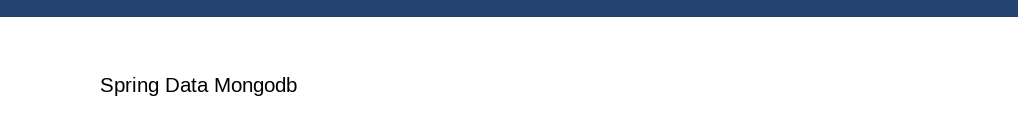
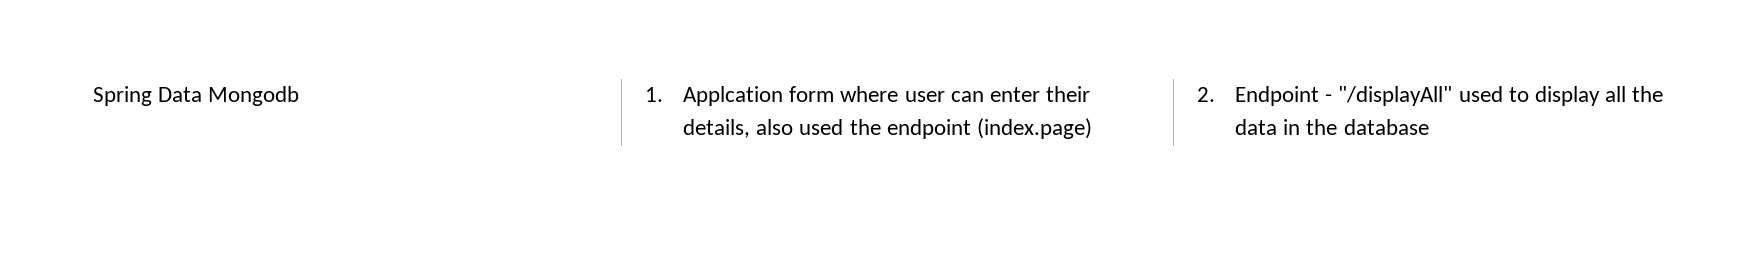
+ 1. Applcation form where user can enter their details, also used the endpoint (index.page)
+ 2. Endpoint - "/displayAll" used to display all the data in the database

